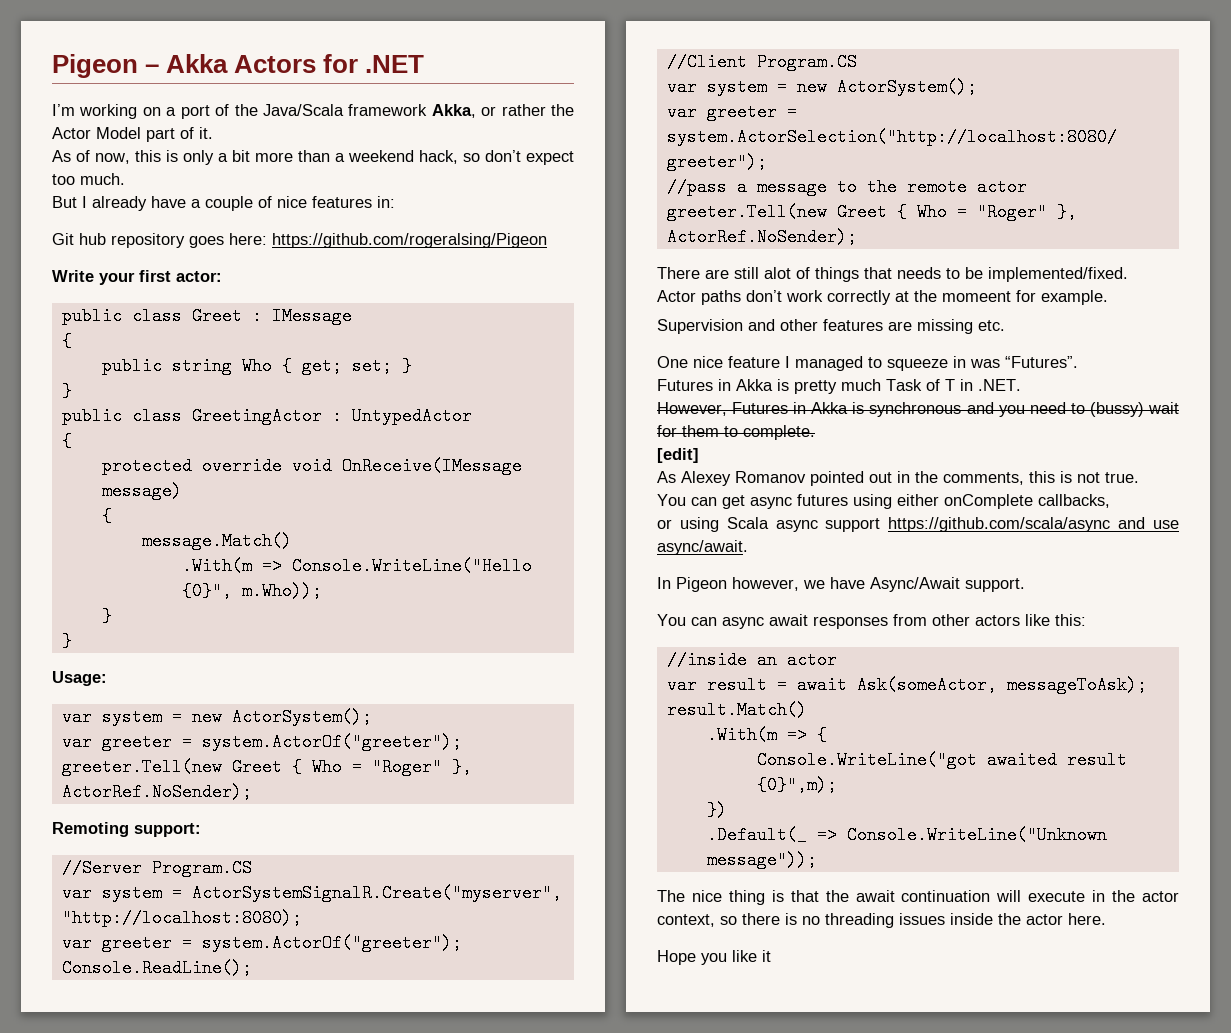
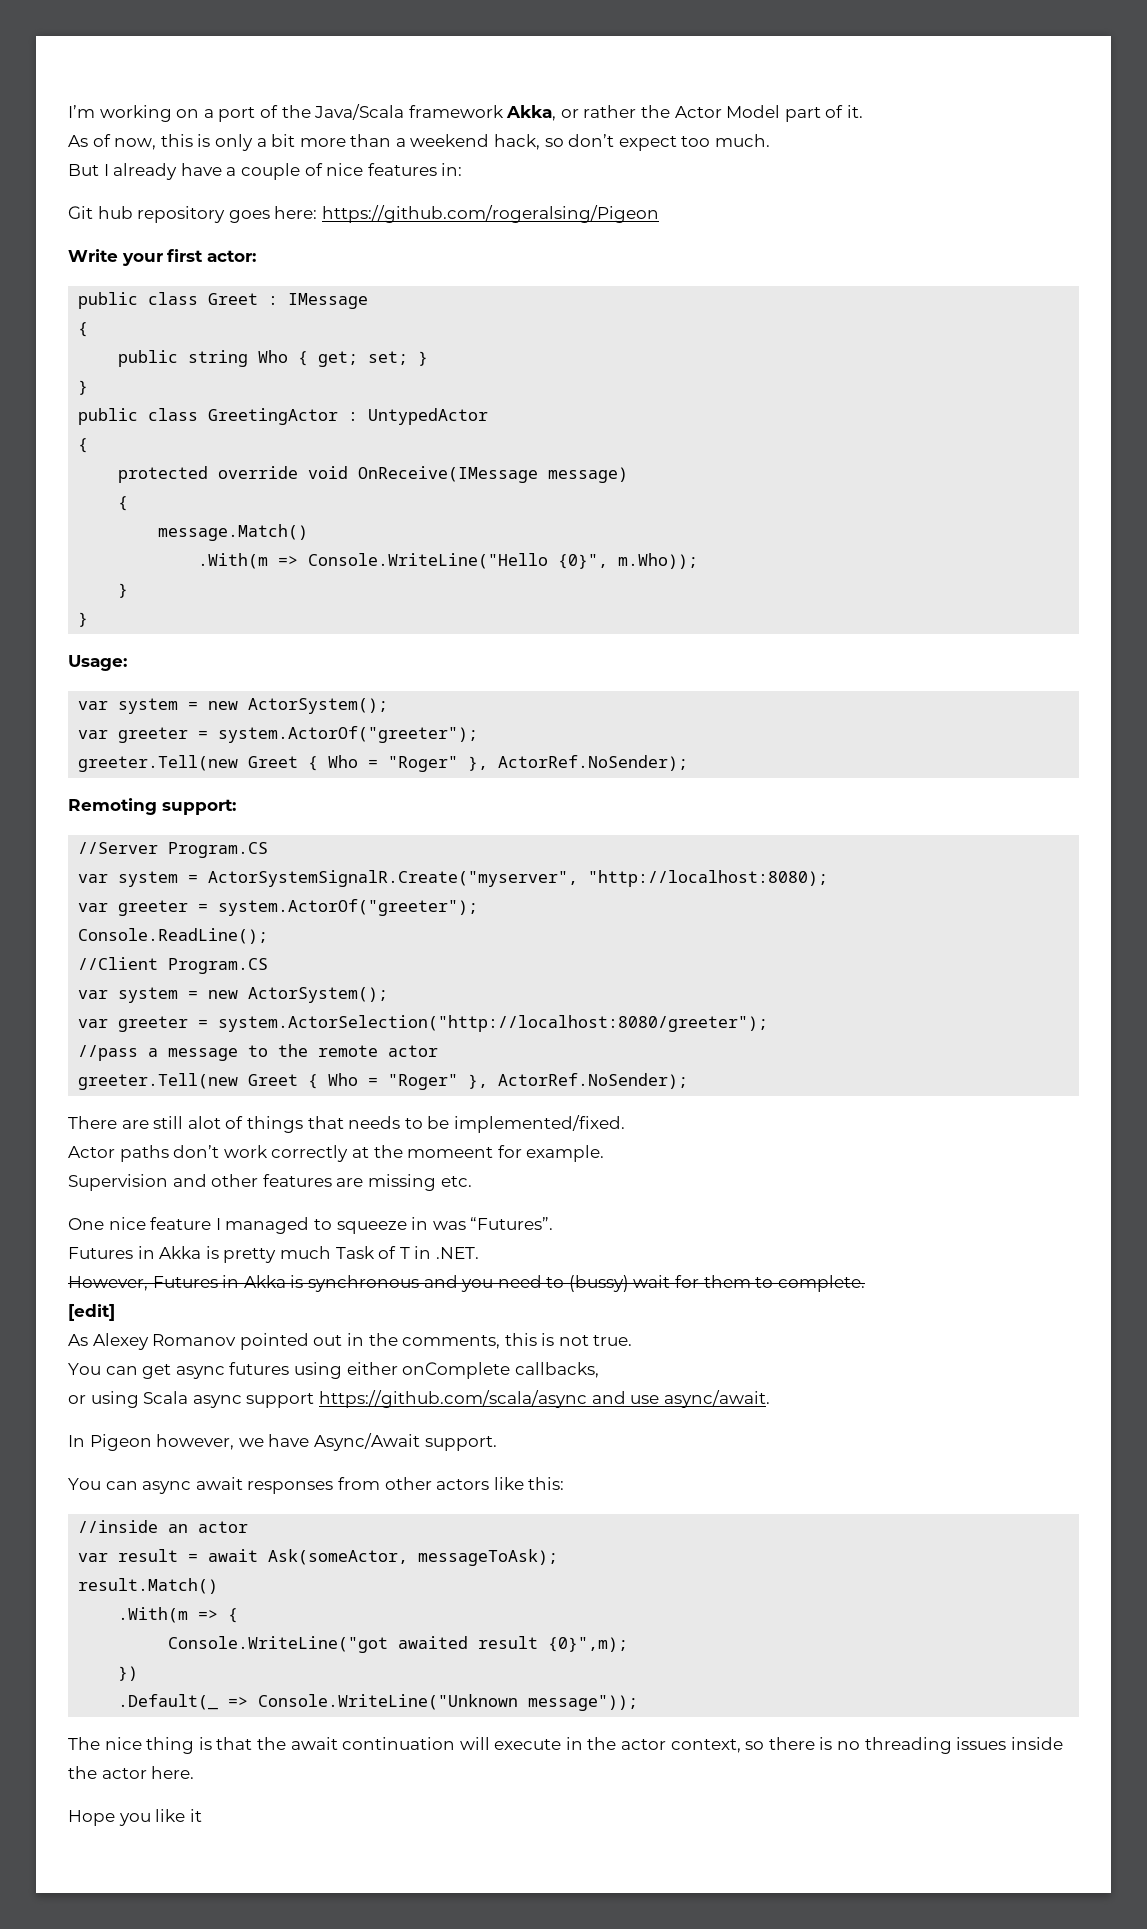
- Pigeon – Akka Actors for .NET

